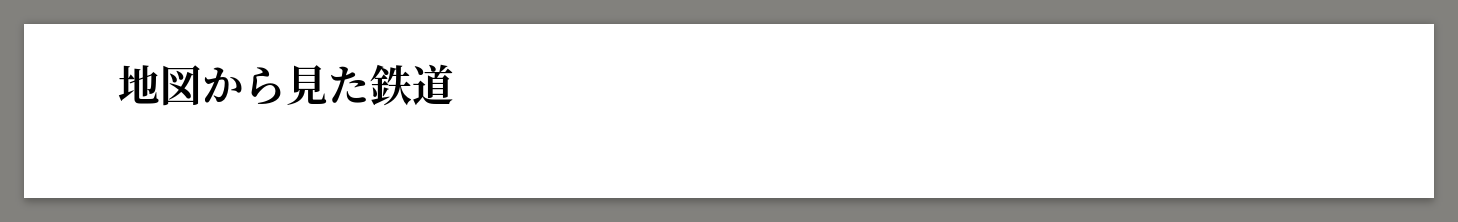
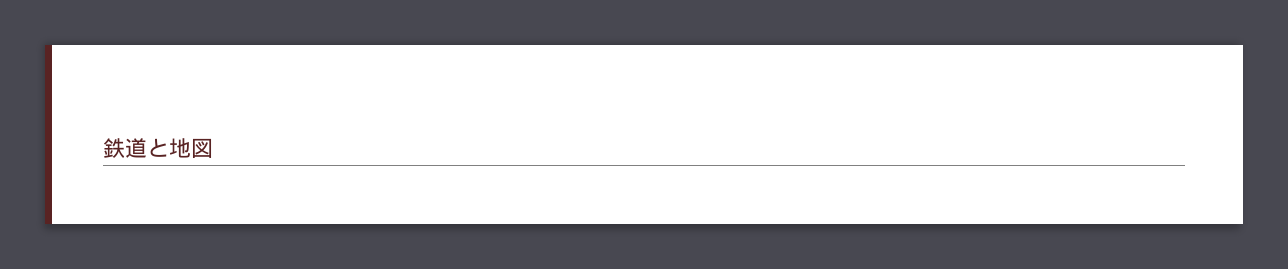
- 地図から見た鉄道
+ 鉄道と地図

